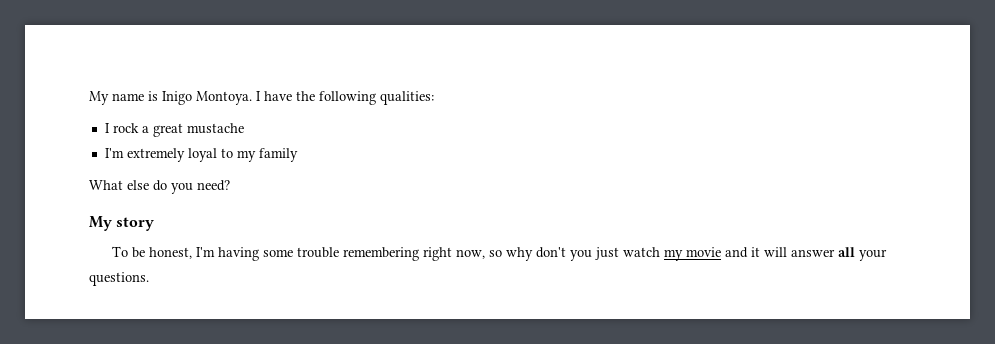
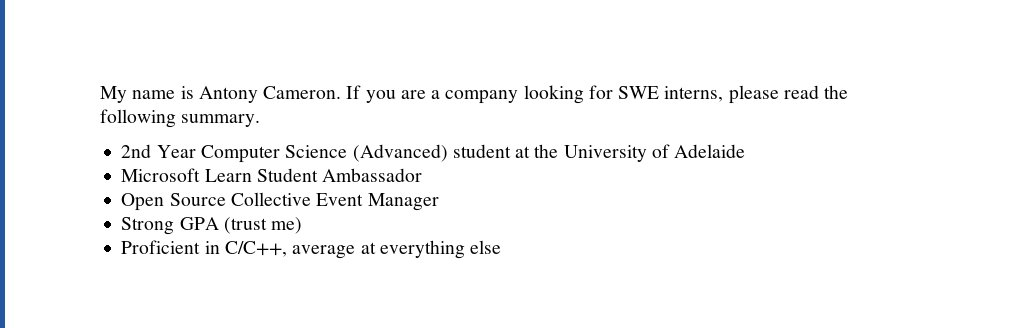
- My name is Inigo Montoya. I have the following qualities:
- I rock a great mustache
- I'm extremely loyal to my family
- What else do you need?
- My story
- To be honest, I'm having some trouble remembering right now, so why don't you just watch my movie and it will answer all your questions.
+ My name is Antony Cameron. If you are a company looking for SWE interns, please read the following summary.
+ 2nd Year Computer Science (Advanced) student at the University of Adelaide
+ Microsoft Learn Student Ambassador
+ Open Source Collective Event Manager
+ Strong GPA (trust me)
+ Proficient in C/C++, average at everything else

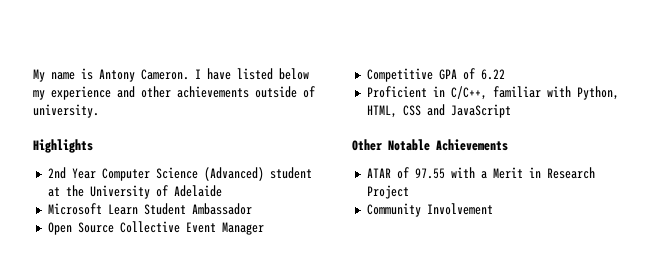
- If you are a company looking for SWE interns, please read the following summary.
+ I have listed below my experience and other achievements outside of university.
+ Highlights
- Strong GPA (trust me)
+ Competitive GPA of 6.22
- Proficient in C/C++, average at everything else
+ Proficient in C/C++, familiar with Python, HTML, CSS and JavaScript
+ Other Notable Achievements
+ ATAR of 97.55 with a Merit in Research Project
+ Community Involvement

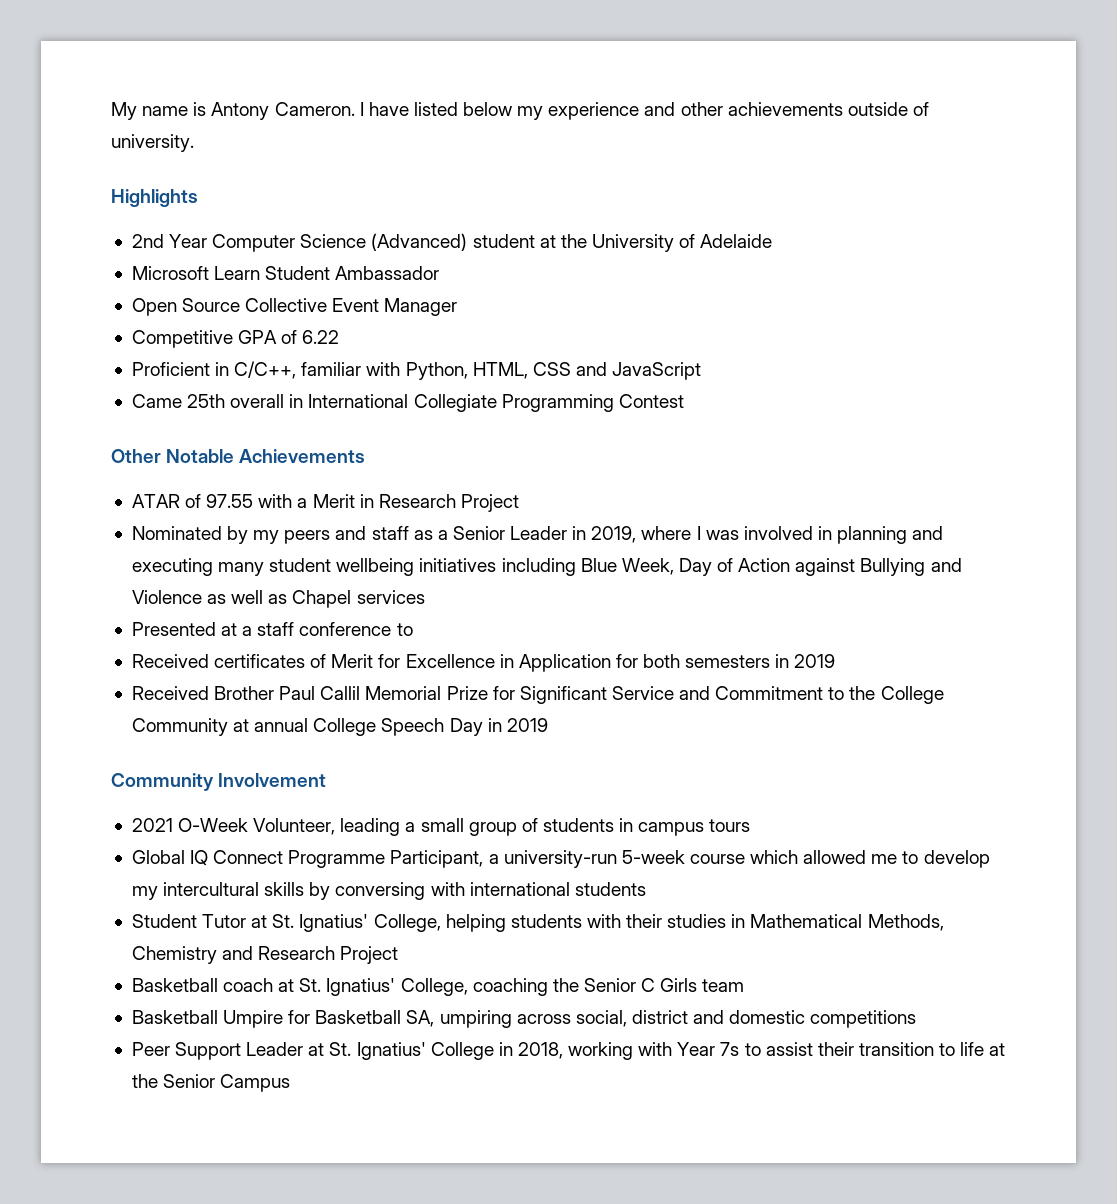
+ Came 25th overall in International Collegiate Programming Contest
+ Nominated by my peers and staff as a Senior Leader in 2019, where I was involved in planning and executing many student wellbeing initiatives including Blue Week, Day of Action against Bullying and Violence as well as Chapel services
+ Presented at a staff conference to
+ Received certificates of Merit for Excellence in Application for both semesters in 2019
+ Received Brother Paul Callil Memorial Prize for Significant Service and Commitment to the College Community at annual College Speech Day in 2019
  Community Involvement
+ 2021 O-Week Volunteer, leading a small group of students in campus tours
+ Global IQ Connect Programme Participant, a university-run 5-week course which allowed me to develop my intercultural skills by conversing with international students
+ Student Tutor at St. Ignatius' College, helping students with their studies in Mathematical Methods, Chemistry and Research Project
+ Basketball coach at St. Ignatius' College, coaching the Senior C Girls team
+ Basketball Umpire for Basketball SA, umpiring across social, district and domestic competitions
+ Peer Support Leader at St. Ignatius' College in 2018, working with Year 7s to assist their transition to life at the Senior Campus

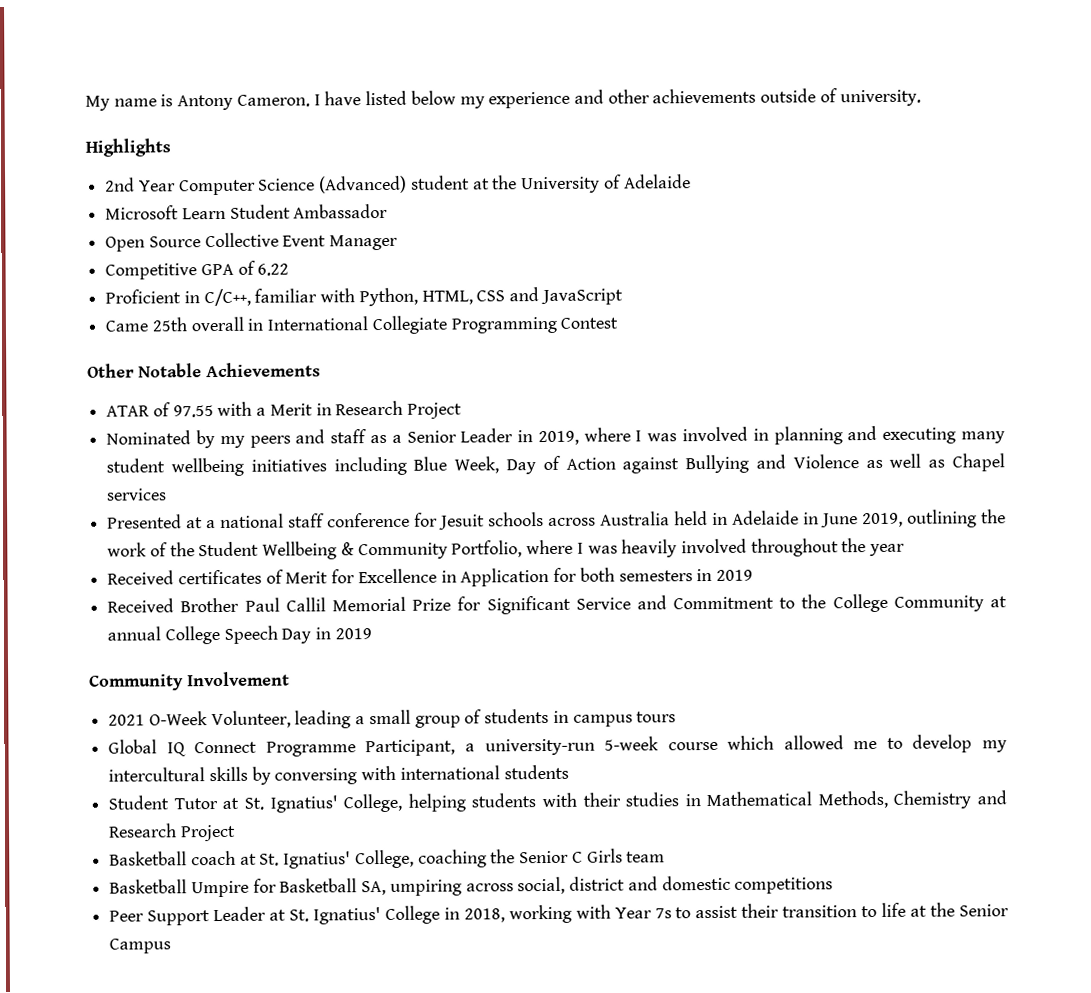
- Presented at a staff conference to
+ Presented at a national staff conference for Jesuit schools across Australia held in Adelaide in June 2019, outlining the work of the Student Wellbeing & Community Portfolio, where I was heavily involved throughout the year

